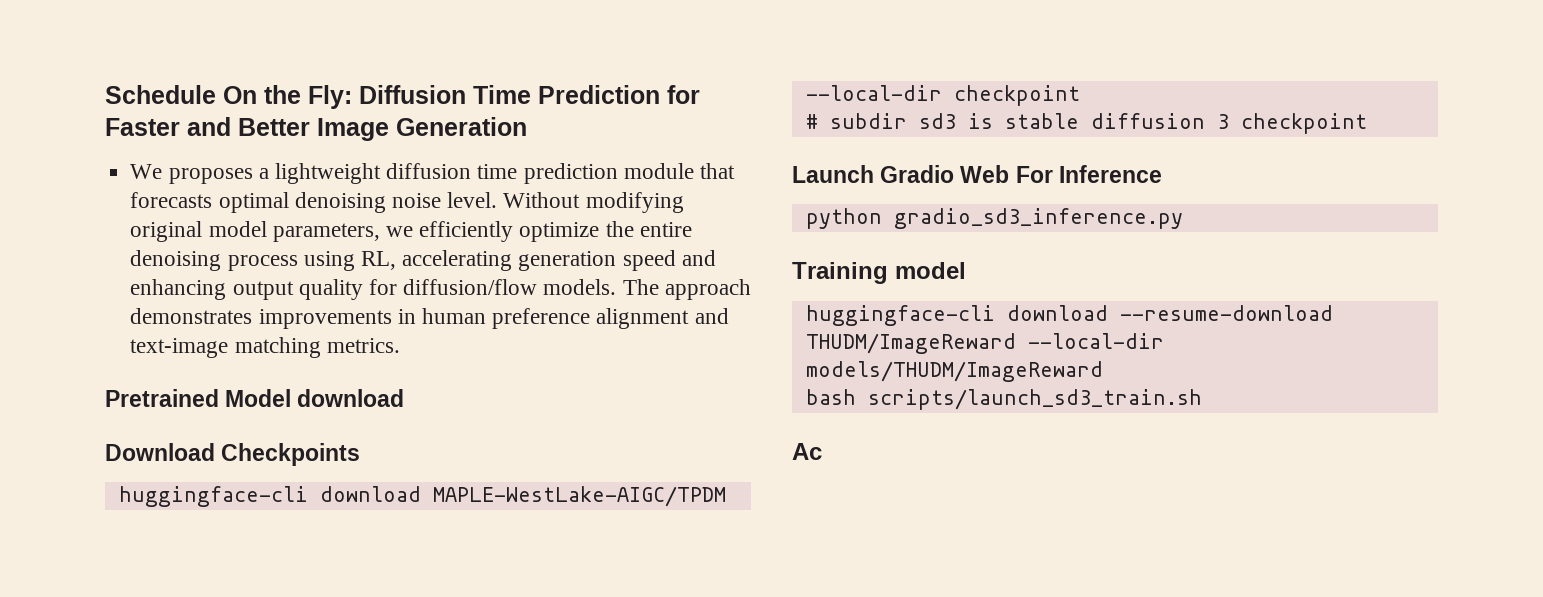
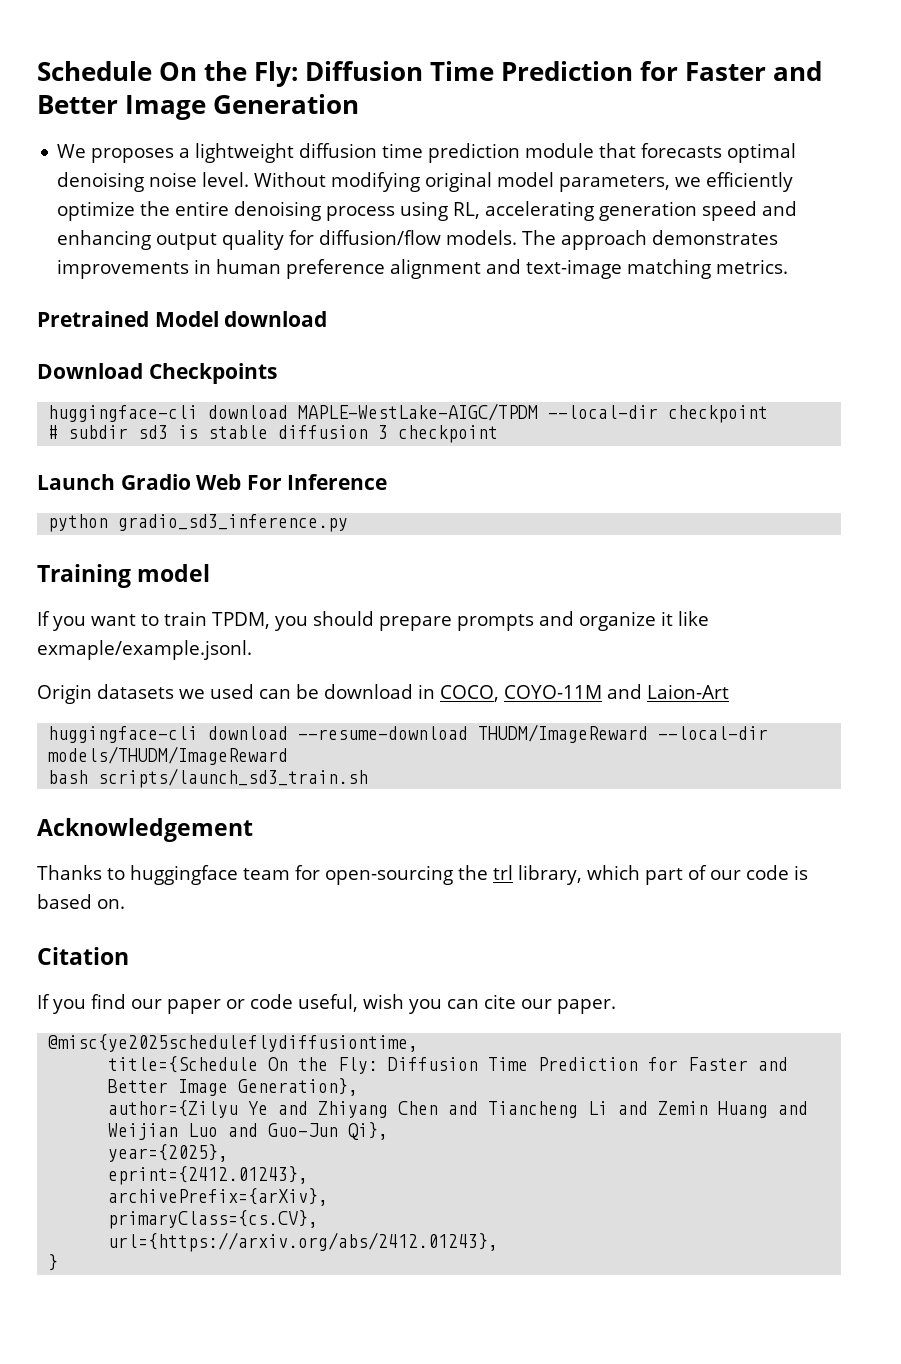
+ If you want to train TPDM, you should prepare prompts and organize it like exmaple/example.jsonl.
+ Origin datasets we used can be download in COCO, COYO-11M and Laion-Art
- Ac
+ Acknowledgement
+ Thanks to huggingface team for open-sourcing the trl library, which part of our code is based on.
+ Citation
+ If you find our paper or code useful, wish you can cite our paper.
+ @misc{ye2025scheduleflydiffusiontime,
+ title={Schedule On the Fly: Diffusion Time Prediction for Faster and Better Image Generation},
+ author={Zilyu Ye and Zhiyang Chen and Tiancheng Li and Zemin Huang and Weijian Luo and Guo-Jun Qi},
+ year={2025},
+ eprint={2412.01243},
+ archivePrefix={arXiv},
+ primaryClass={cs.CV},
+ url={https://arxiv.org/abs/2412.01243},
+ }

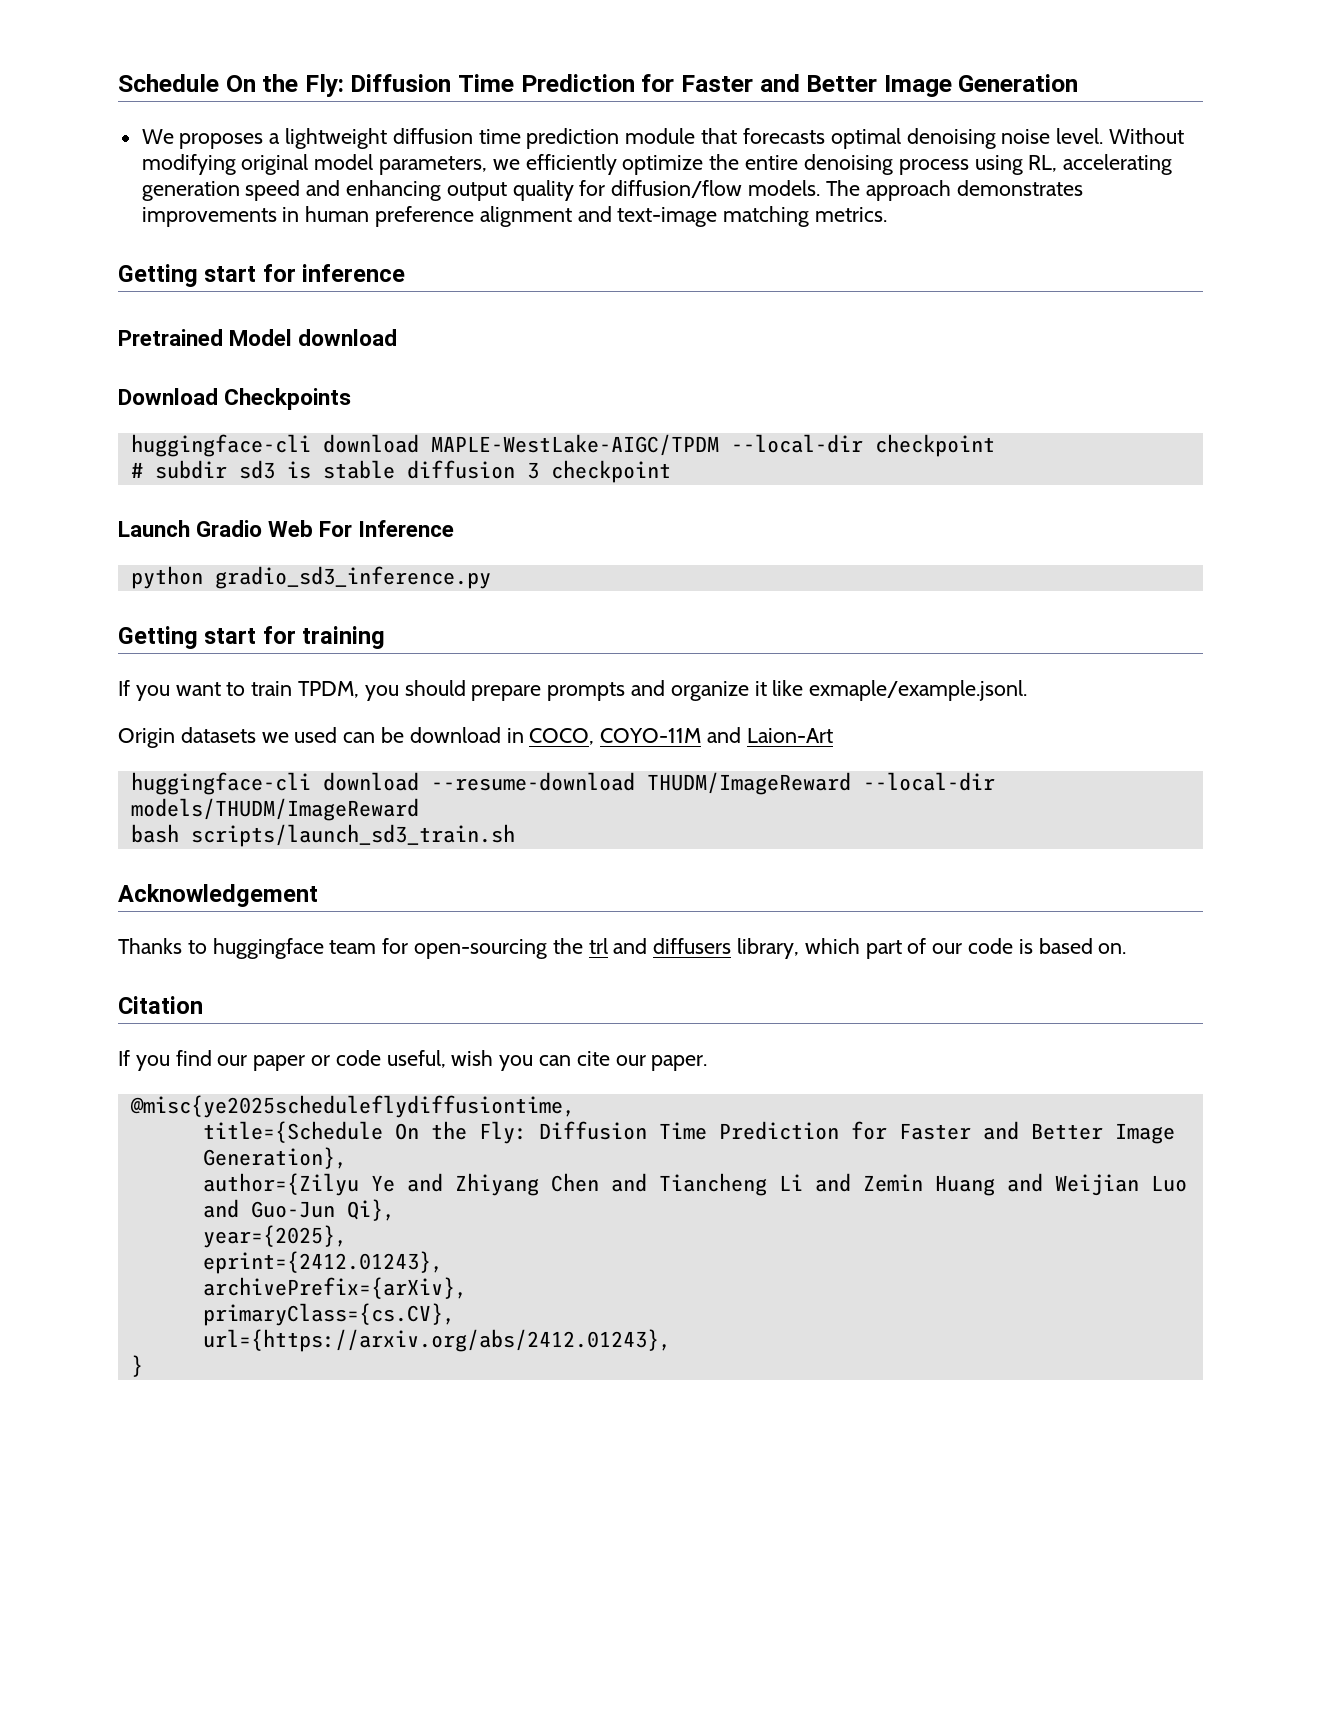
+ Getting start for inference
- Training model
+ Getting start for training
- Thanks to huggingface team for open-sourcing the trl library, which part of our code is based on.
+ Thanks to huggingface team for open-sourcing the trl and diffusers library, which part of our code is based on.

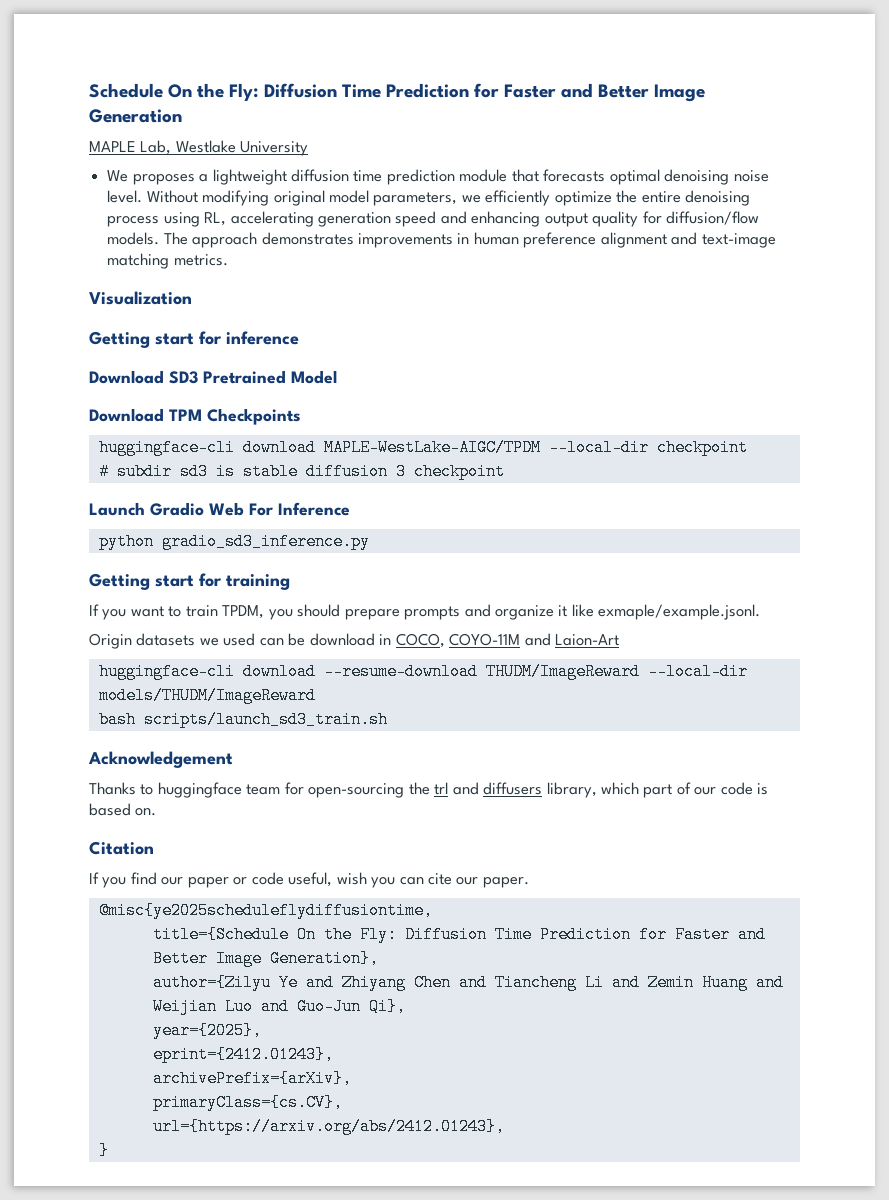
+ MAPLE Lab, Westlake University
+ Visualization
- Pretrained Model download
- Download Checkpoints
+ Download SD3 Pretrained Model
+ Download TPM Checkpoints

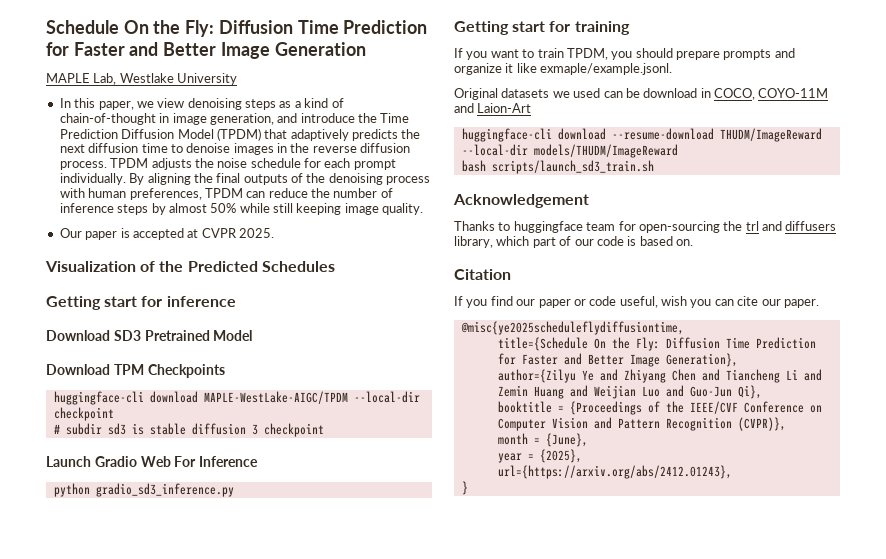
- We proposes a lightweight diffusion time prediction module that forecasts optimal denoising noise level. Without modifying original model parameters, we efficiently optimize the entire denoising process using RL, accelerating generation speed and enhancing output quality for diffusion/flow models. The approach demonstrates improvements in human preference alignment and text-image matching metrics.
- Visualization
+ In this paper, we view denoising steps as a kind of chain-of-thought in image generation, and introduce the Time Prediction Diffusion Model (TPDM) that adaptively predicts the next diffusion time to denoise images in the reverse diffusion process. TPDM adjusts the noise schedule for each prompt individually. By aligning the final outputs of the denoising process with human preferences, TPDM can reduce the number of inference steps by almost 50% while still keeping image quality.
+ Our paper is accepted at CVPR 2025.
+ Visualization of the Predicted Schedules
- Origin datasets we used can be download in COCO, COYO-11M and Laion-Art
+ Original datasets we used can be download in COCO, COYO-11M and Laion-Art
- year={2025},
- eprint={2412.01243},
- archivePrefix={arXiv},
- primaryClass={cs.CV},
+ booktitle = {Proceedings of the IEEE/CVF Conference on Computer Vision and Pattern Recognition (CVPR)},
+ month = {June},
+ year = {2025},

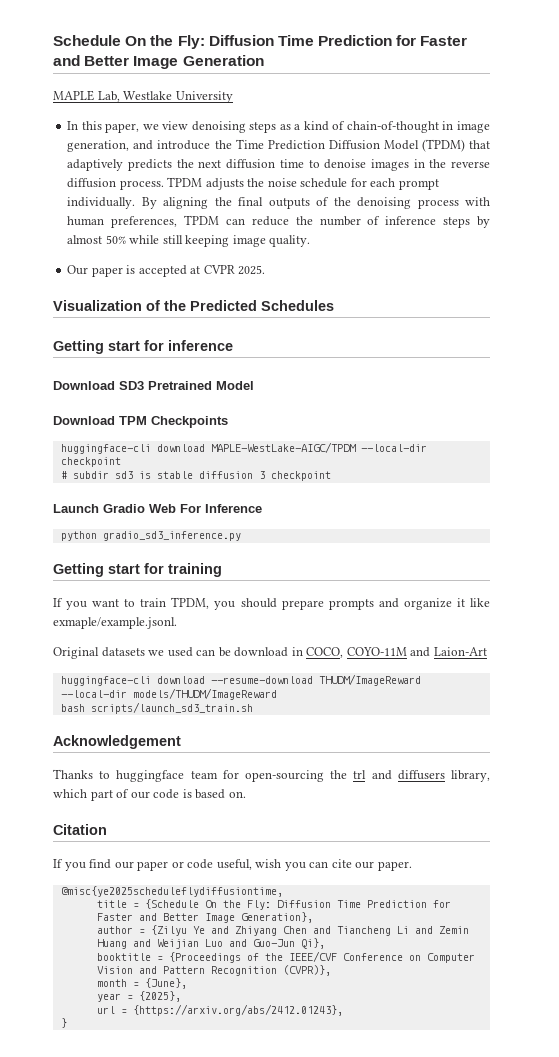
- title={Schedule On the Fly: Diffusion Time Prediction for Faster and Better Image Generation},
+ title = {Schedule On the Fly: Diffusion Time Prediction for Faster and Better Image Generation},
- author={Zilyu Ye and Zhiyang Chen and Tiancheng Li and Zemin Huang and Weijian Luo and Guo-Jun Qi},
+ author = {Zilyu Ye and Zhiyang Chen and Tiancheng Li and Zemin Huang and Weijian Luo and Guo-Jun Qi},
- url={https://arxiv.org/abs/2412.01243},
+ url = {https://arxiv.org/abs/2412.01243},

